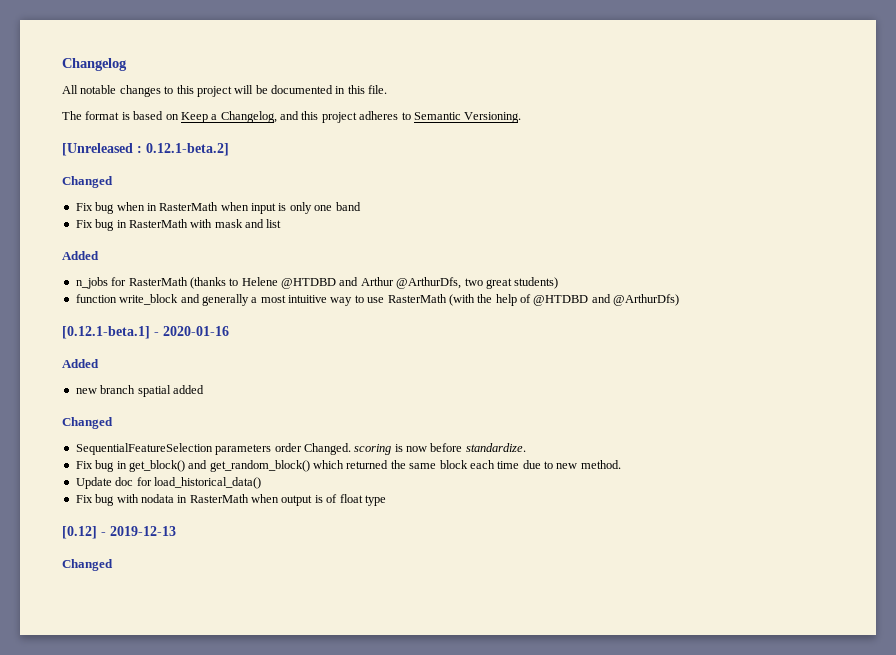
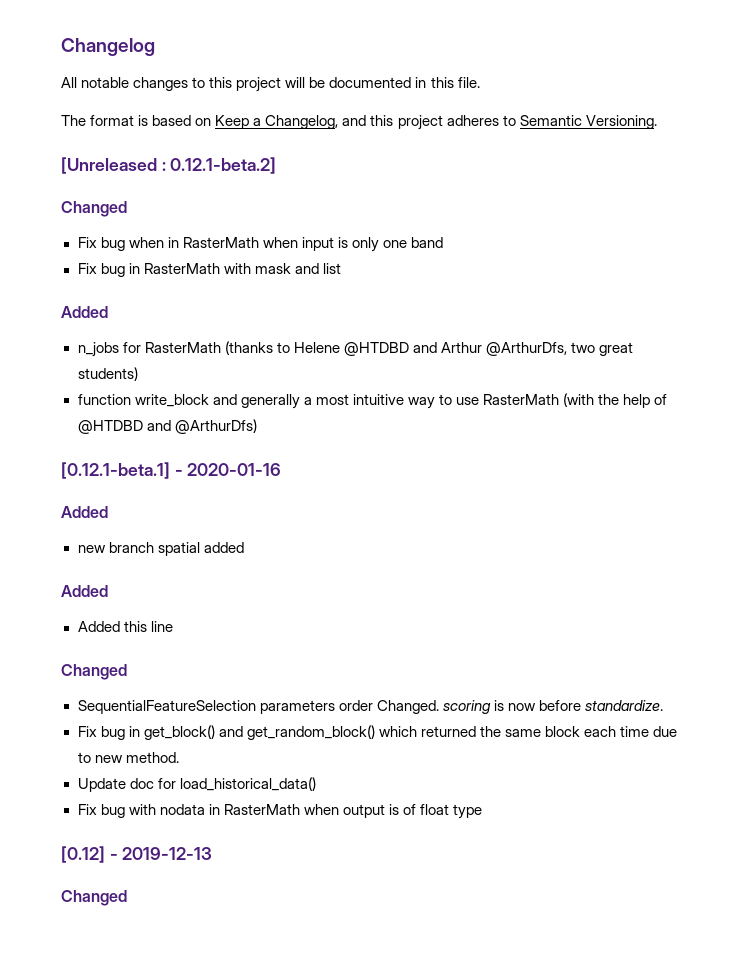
  new branch spatial added
+ Added
+ Added this line

